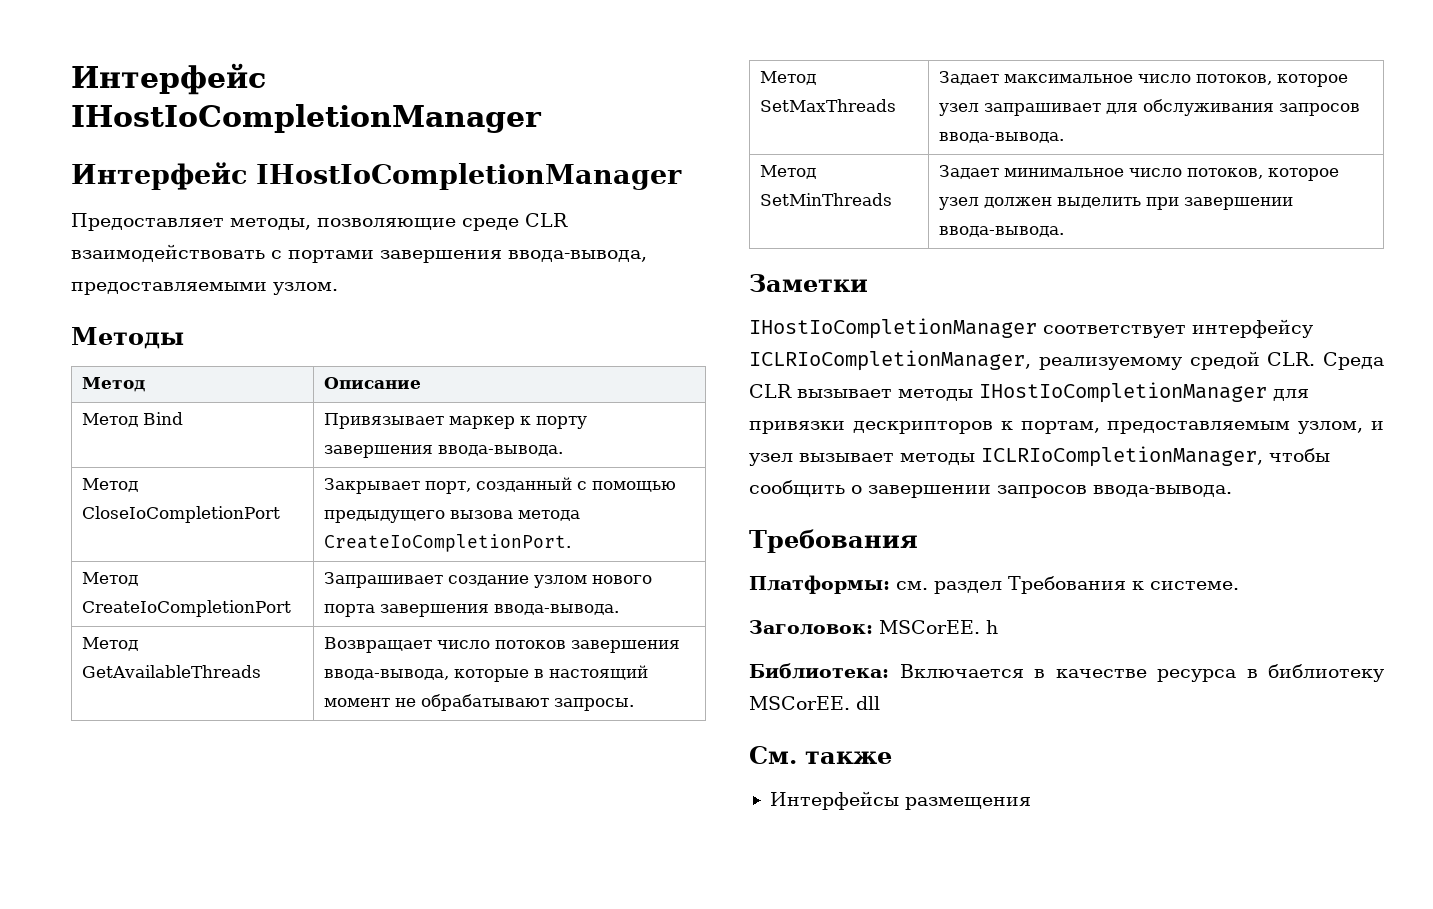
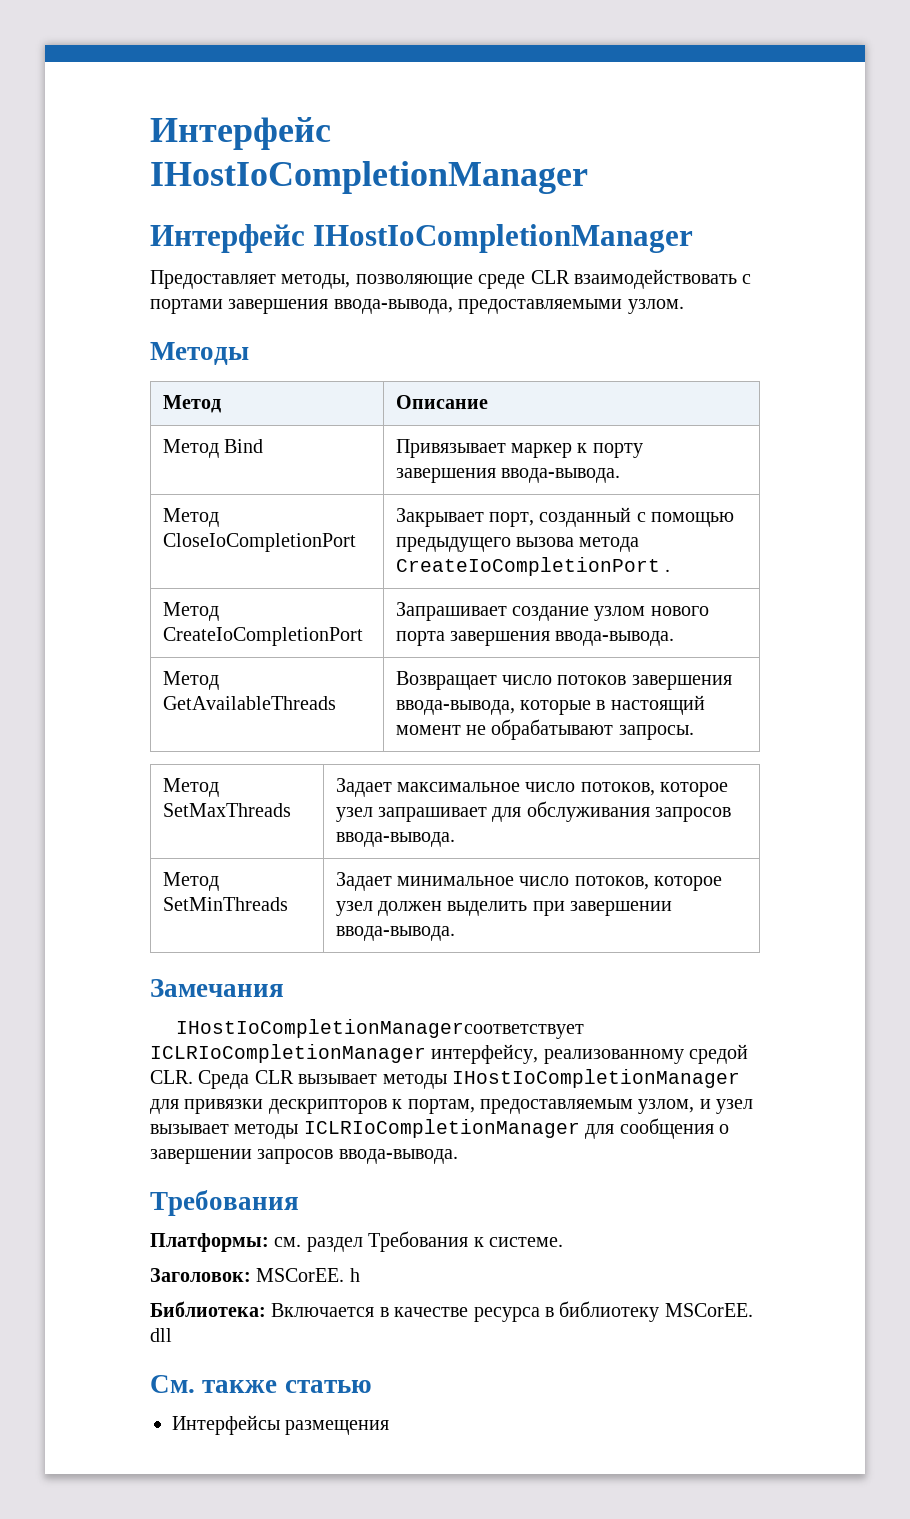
- Метод CloseIoCompletionPort | Закрывает порт, созданный с помощью предыдущего вызова метода CreateIoCompletionPort.
+ Метод CloseIoCompletionPort | Закрывает порт, созданный с помощью предыдущего вызова метода CreateIoCompletionPort .
- Заметки
- IHostIoCompletionManager соответствует интерфейсу ICLRIoCompletionManager, реализуемому средой CLR. Среда CLR вызывает методы IHostIoCompletionManager для привязки дескрипторов к портам, предоставляемым узлом, и узел вызывает методы ICLRIoCompletionManager, чтобы сообщить о завершении запросов ввода-вывода.
+ Замечания
+ IHostIoCompletionManagerсоответствует ICLRIoCompletionManager интерфейсу, реализованному средой CLR. Среда CLR вызывает методы IHostIoCompletionManager для привязки дескрипторов к портам, предоставляемым узлом, и узел вызывает методы ICLRIoCompletionManager для сообщения о завершении запросов ввода-вывода.
- См. также
+ См. также статью

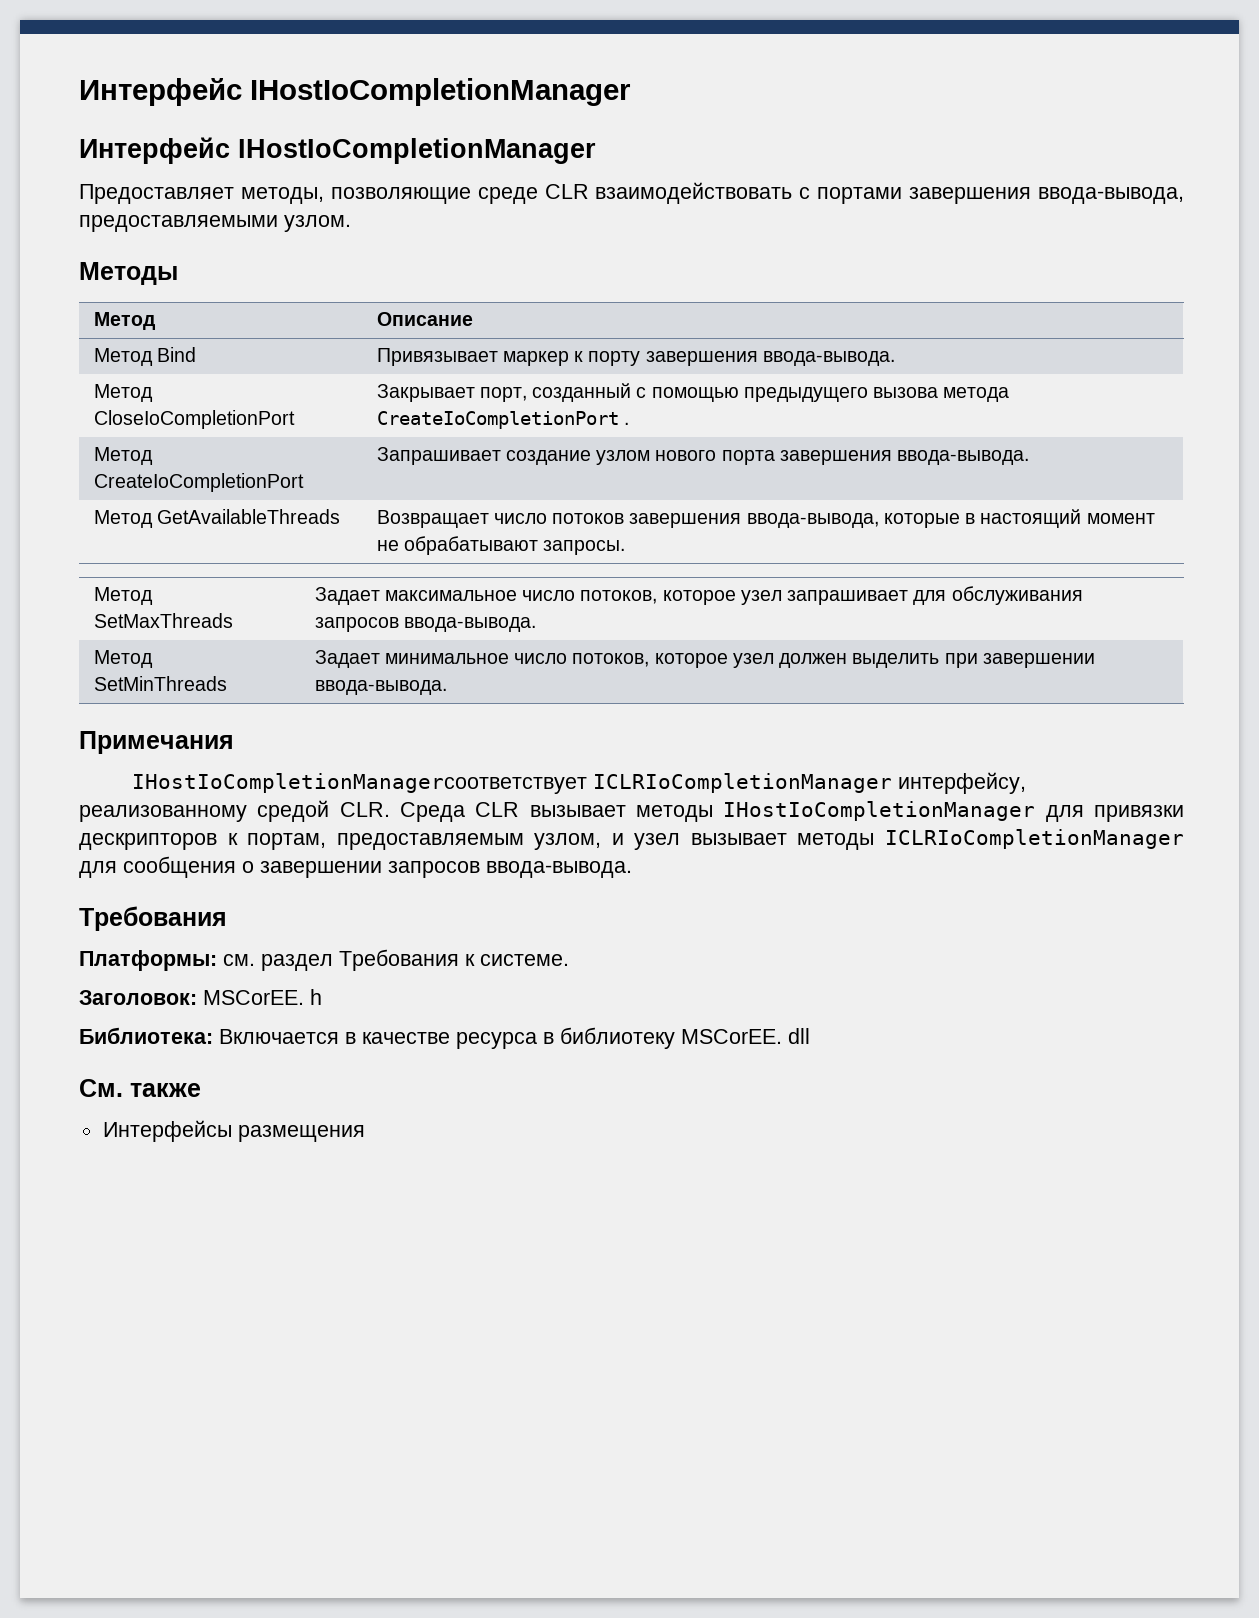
- Замечания
+ Примечания
- См. также статью
+ См. также

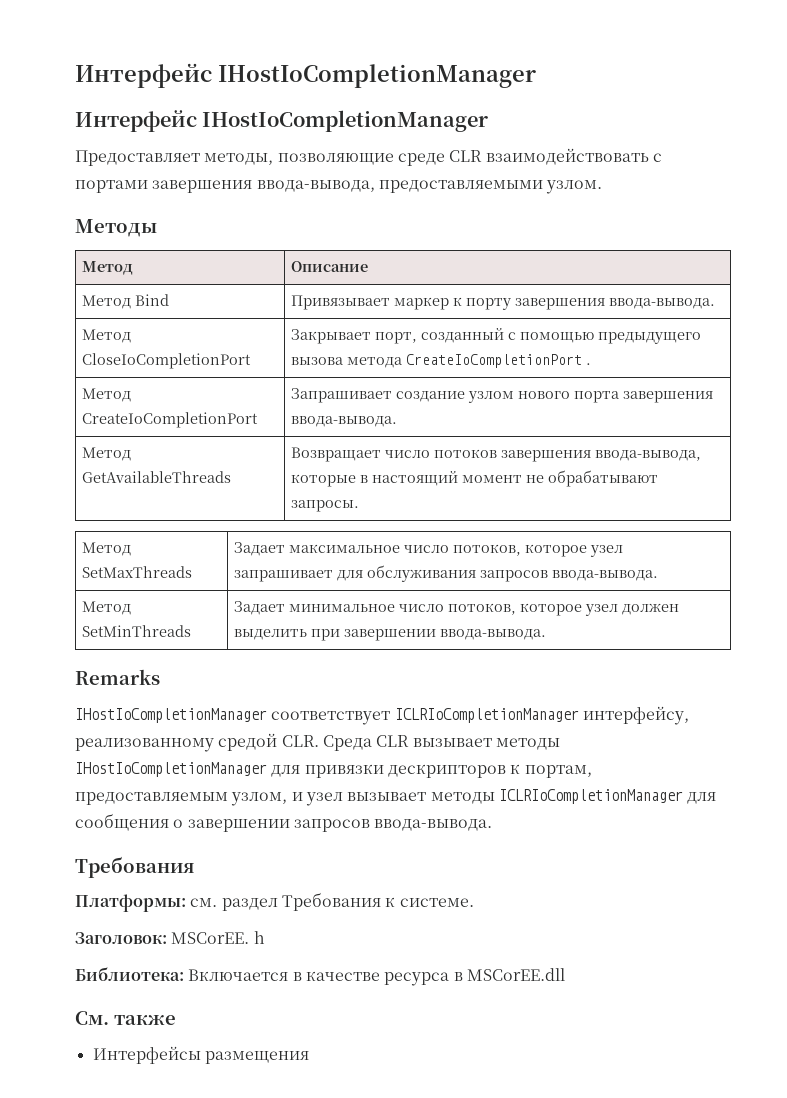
- Примечания
- IHostIoCompletionManagerсоответствует ICLRIoCompletionManager интерфейсу, реализованному средой CLR. Среда CLR вызывает методы IHostIoCompletionManager для привязки дескрипторов к портам, предоставляемым узлом, и узел вызывает методы ICLRIoCompletionManager для сообщения о завершении запросов ввода-вывода.
+ Remarks
+ IHostIoCompletionManager соответствует ICLRIoCompletionManager интерфейсу, реализованному средой CLR. Среда CLR вызывает методы IHostIoCompletionManager для привязки дескрипторов к портам, предоставляемым узлом, и узел вызывает методы ICLRIoCompletionManager для сообщения о завершении запросов ввода-вывода.
- Библиотека: Включается в качестве ресурса в библиотеку MSCorEE. dll
+ Библиотека: Включается в качестве ресурса в MSCorEE.dll

